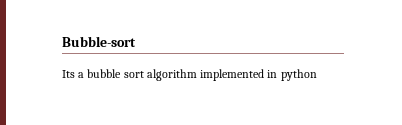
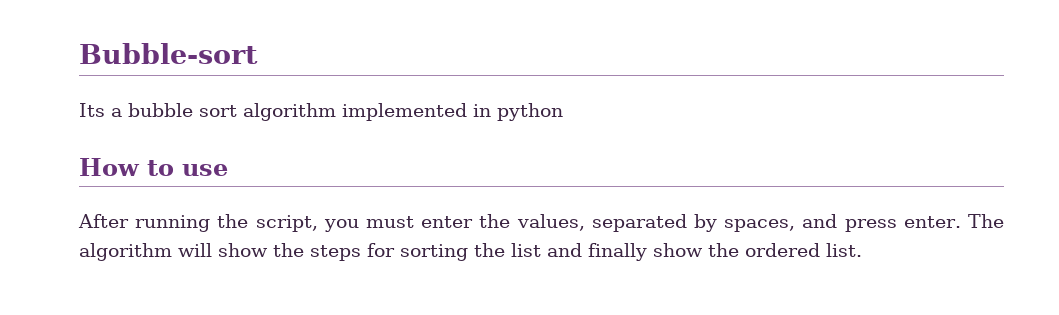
+ How to use
+ After running the script, you must enter the values, separated by spaces, and press enter. The algorithm will show the steps for sorting the list and finally show the ordered list.

